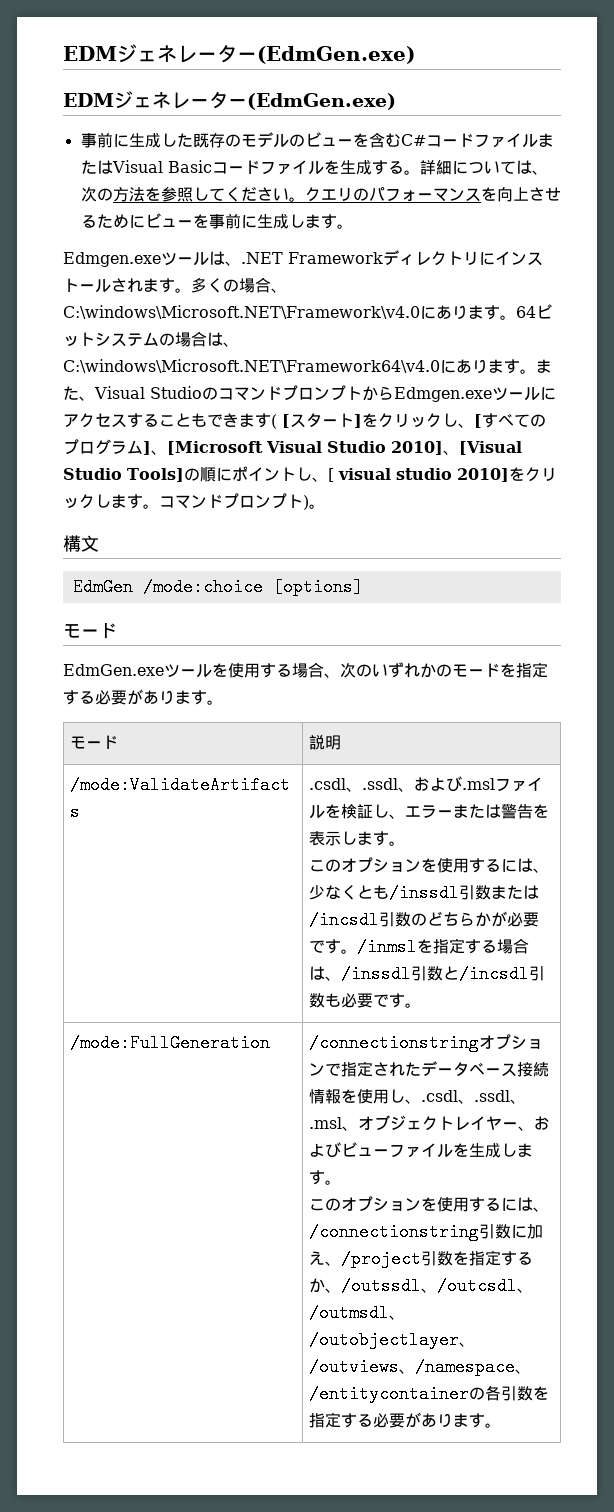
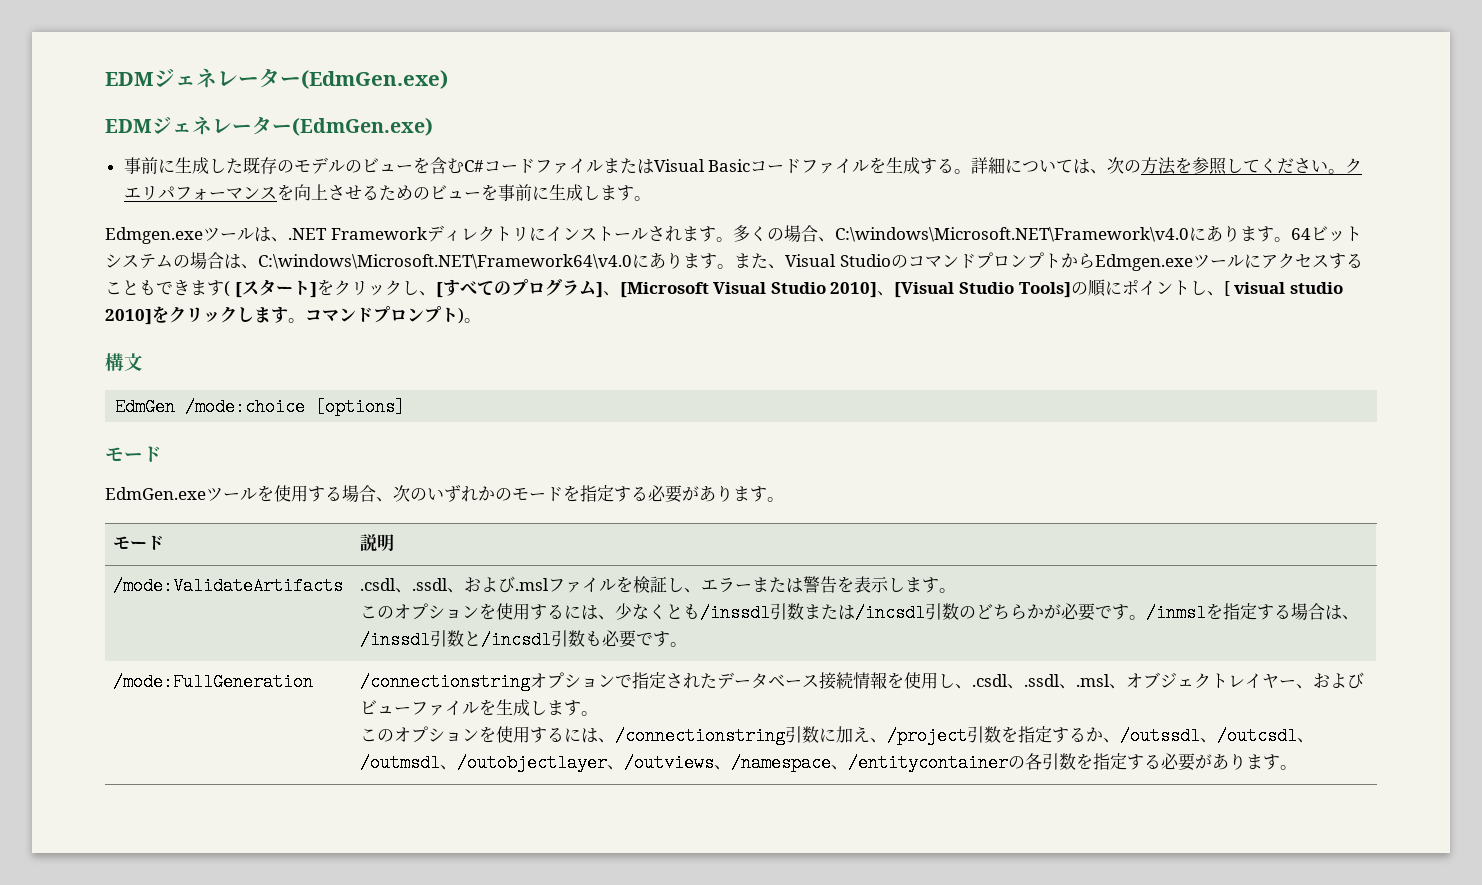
- クエリのパフォーマンスを向上させるためにビューを事前に生成します。
+ クエリパフォーマンスを向上させるためのビューを事前に生成します。

